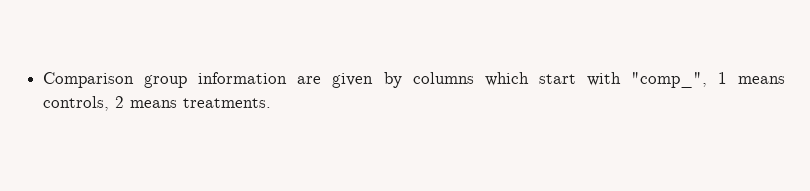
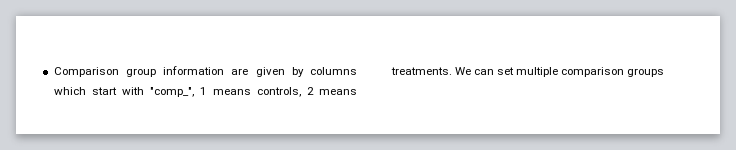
+ We can set multiple comparison groups

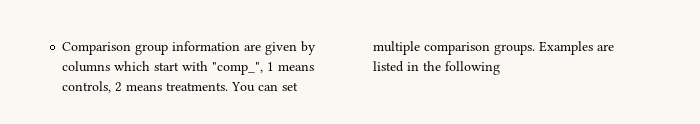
- We can set multiple comparison groups
+ You can set multiple comparison groups. Examples are listed in the following

